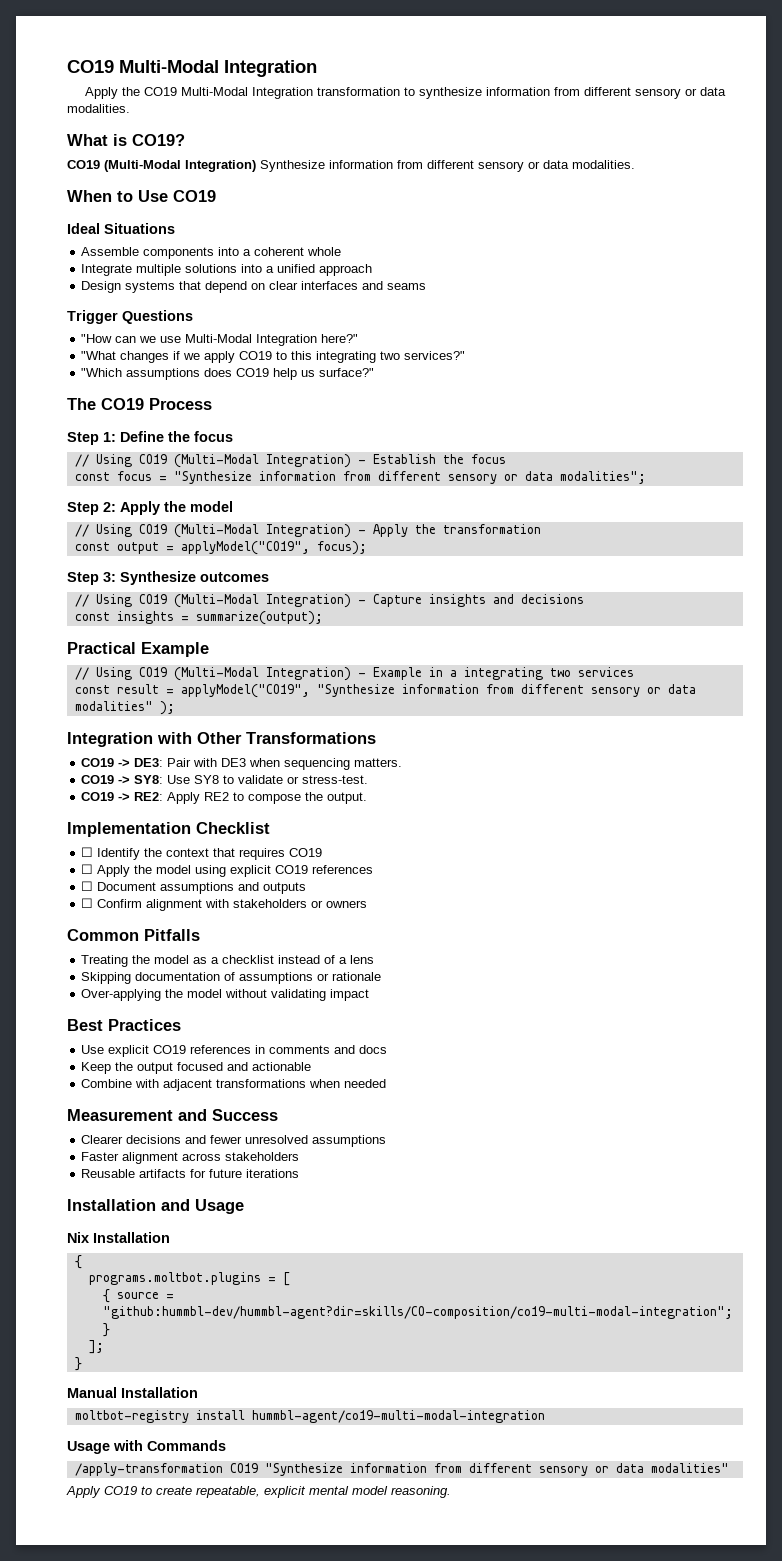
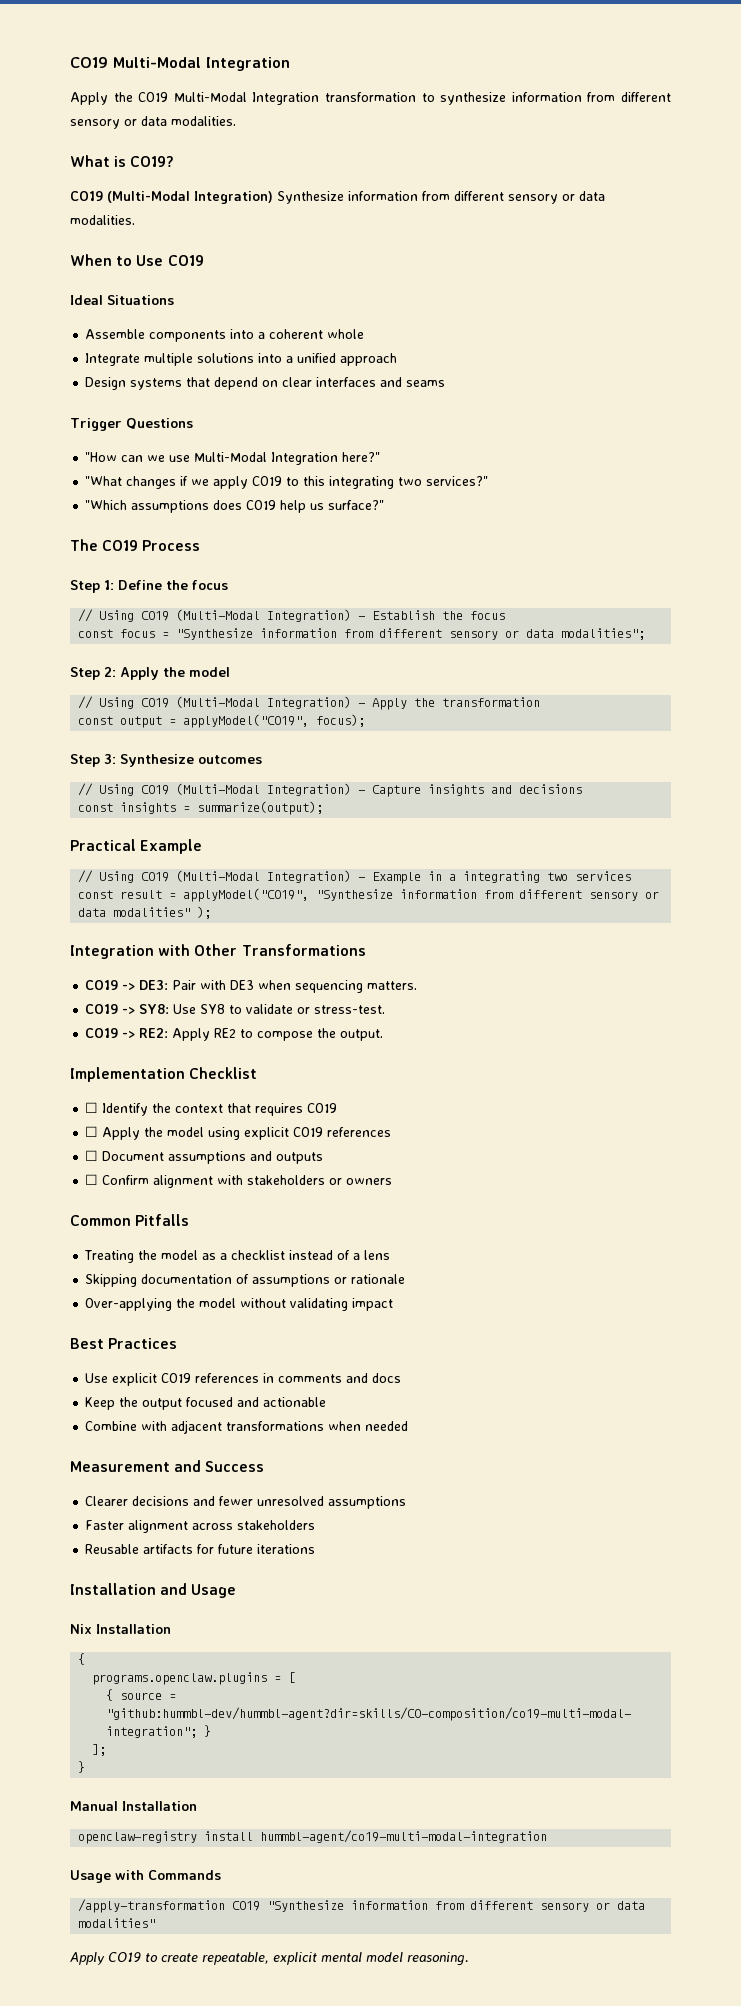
- programs.moltbot.plugins = [
+ programs.openclaw.plugins = [
- moltbot-registry install hummbl-agent/co19-multi-modal-integration
+ openclaw-registry install hummbl-agent/co19-multi-modal-integration

